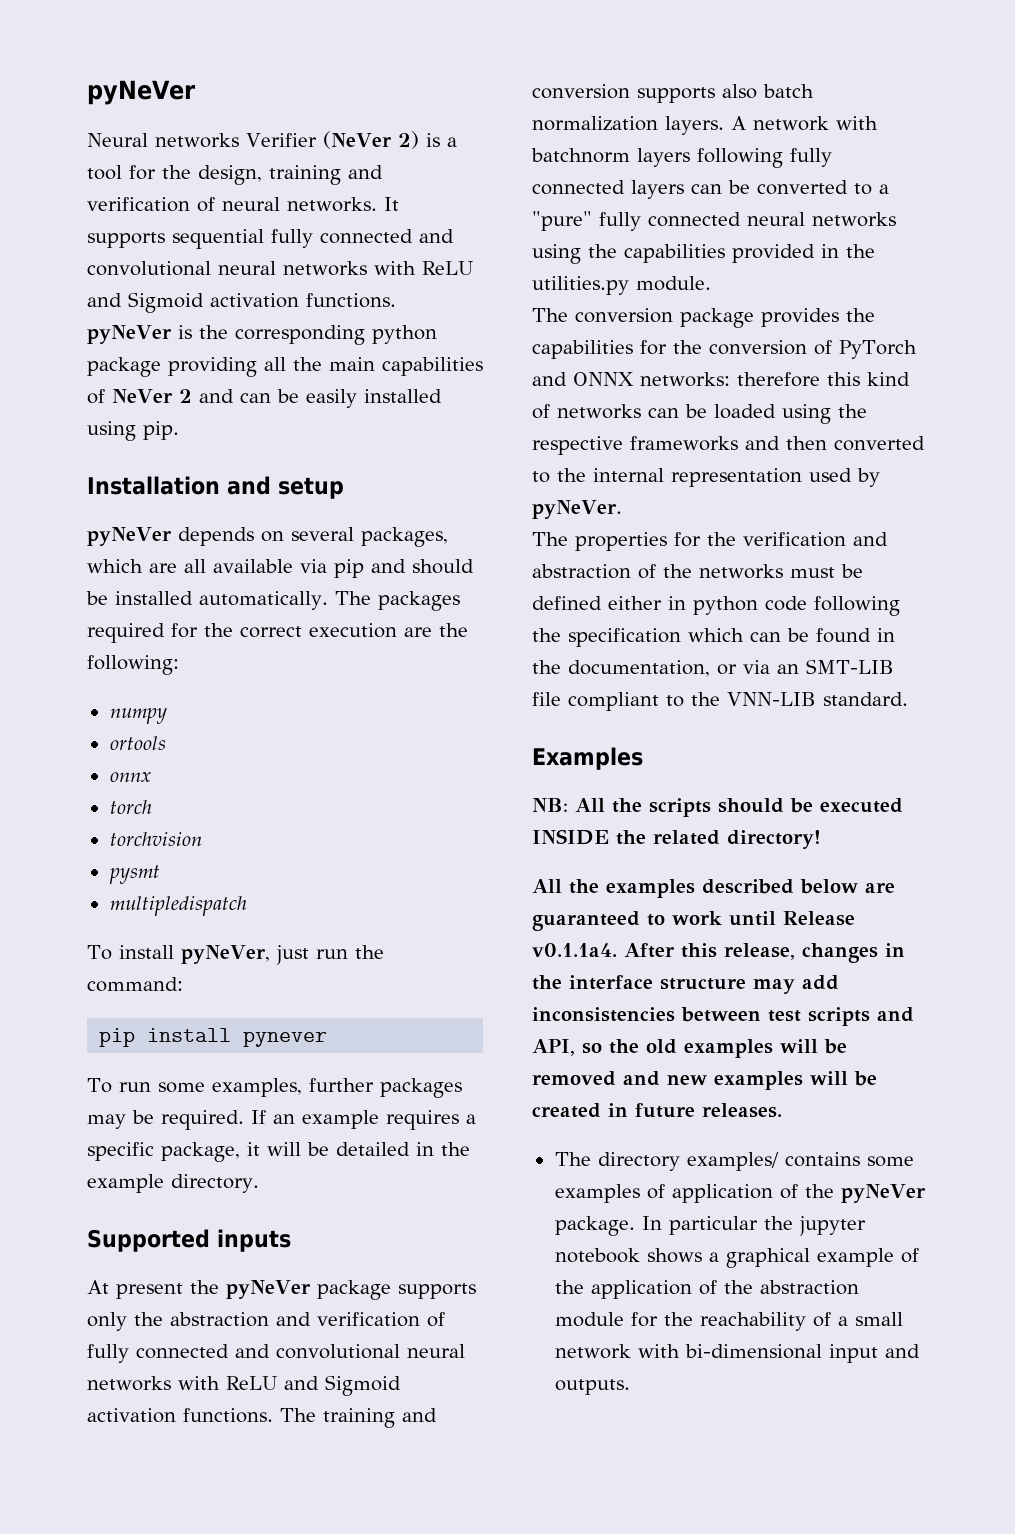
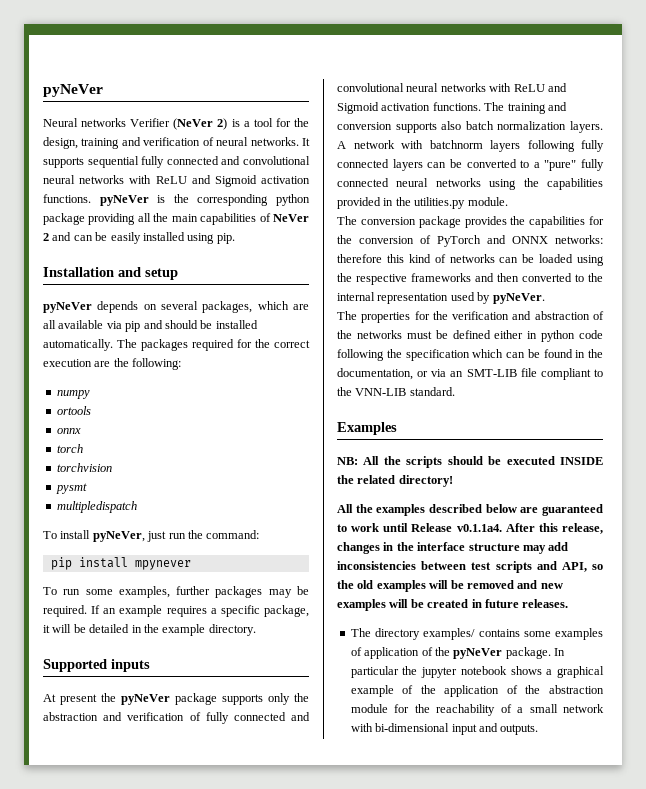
- pip install pynever
+ pip install mpynever

